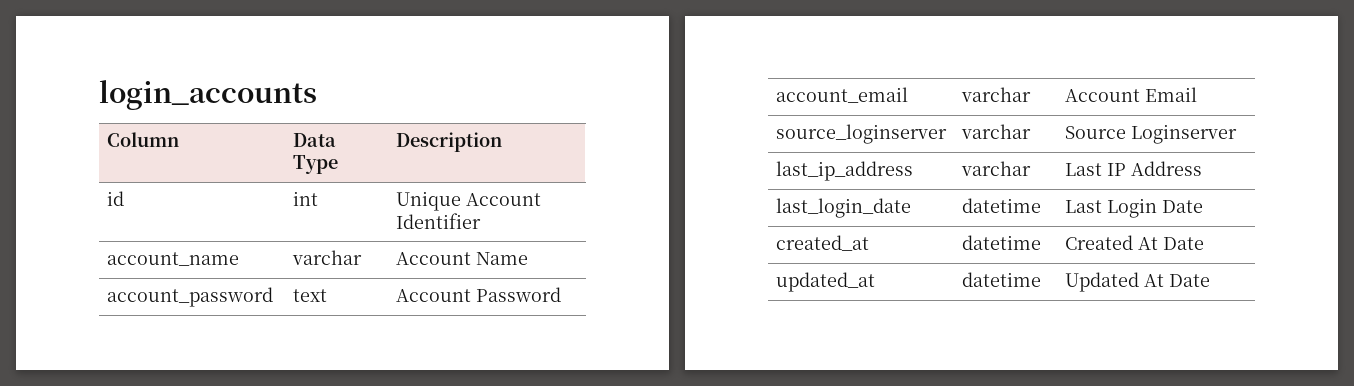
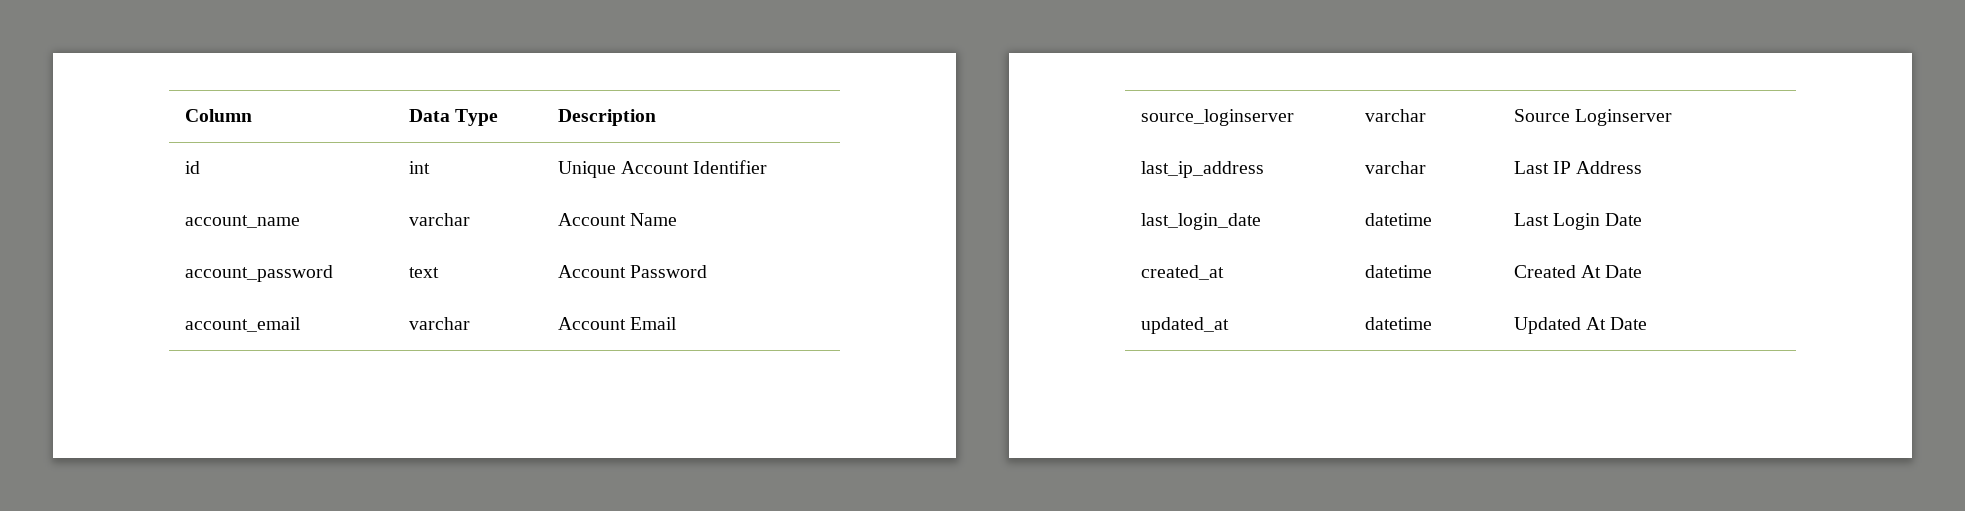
- login_accounts

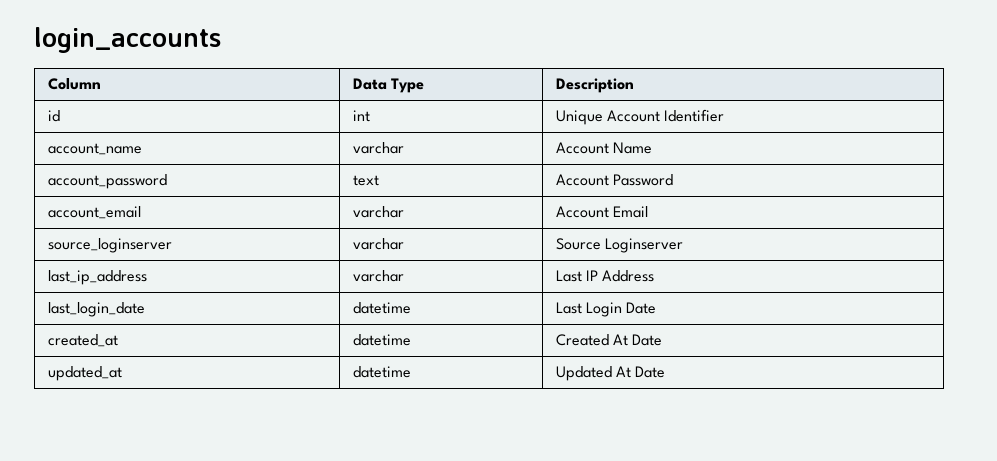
+ login_accounts

